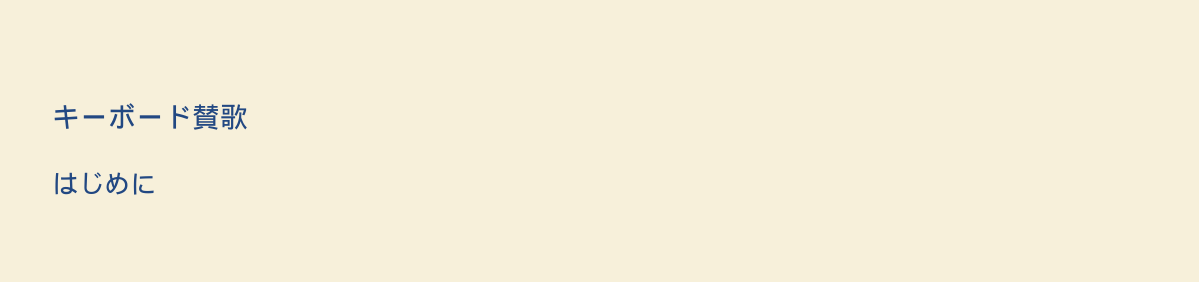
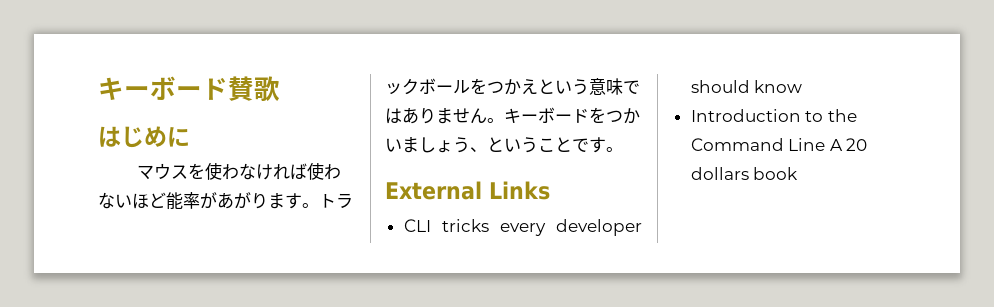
+ マウスを使わなければ使わないほど能率があがります。トラックボールをつかえという意味ではありません。キーボードをつかいましょう、ということです。
+ External Links
+ CLI tricks every developer should know
+ Introduction to the Command Line A 20 dollars book

